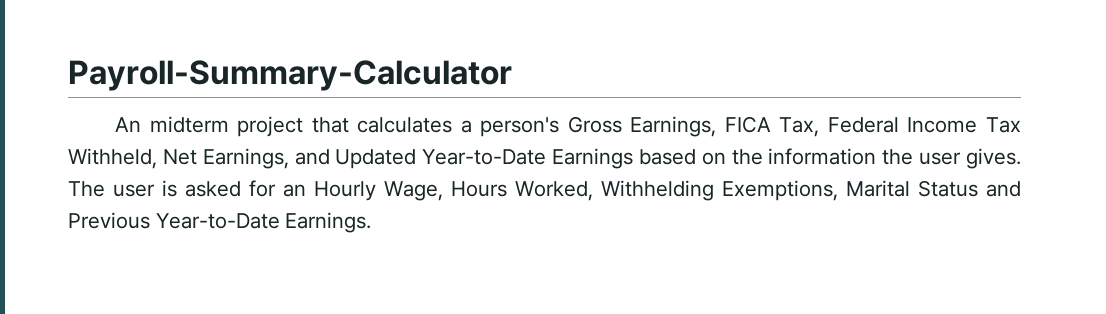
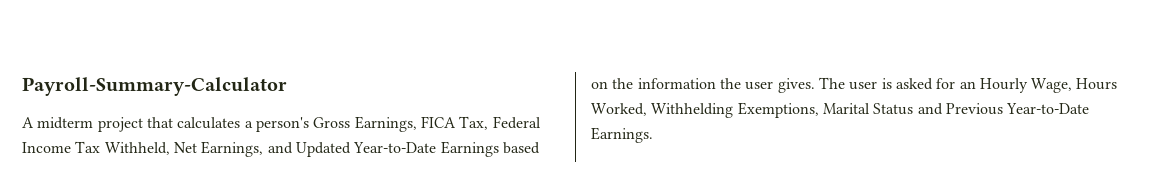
- An midterm project that calculates a person's Gross Earnings, FICA Tax, Federal Income Tax Withheld, Net Earnings, and Updated Year-to-Date Earnings based on the information the user gives.
+ A midterm project that calculates a person's Gross Earnings, FICA Tax, Federal Income Tax Withheld, Net Earnings, and Updated Year-to-Date Earnings based on the information the user gives.

